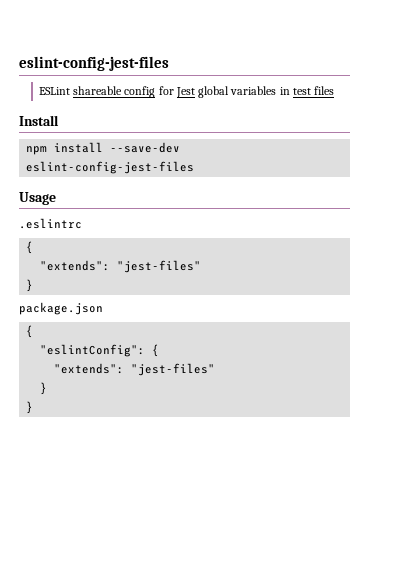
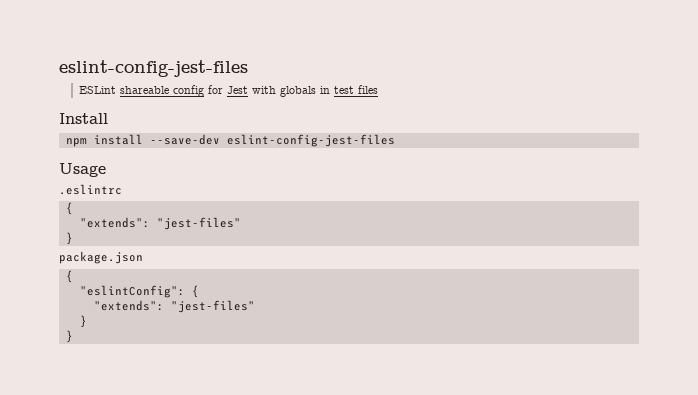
- ESLint shareable config for Jest global variables in test files
+ ESLint shareable config for Jest with globals in test files

